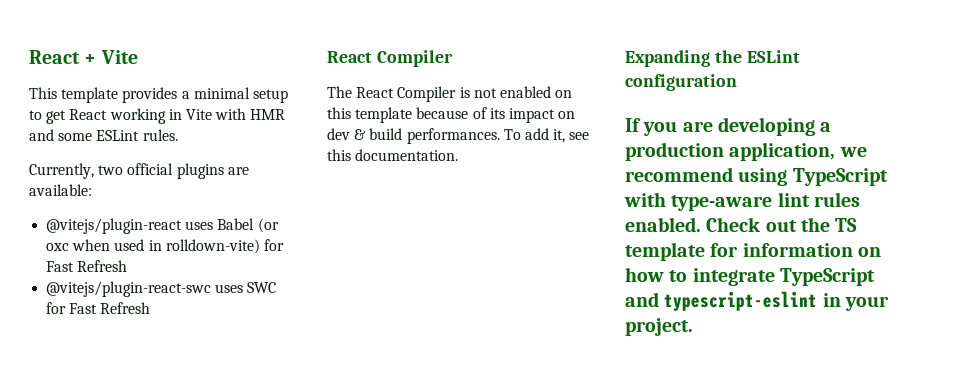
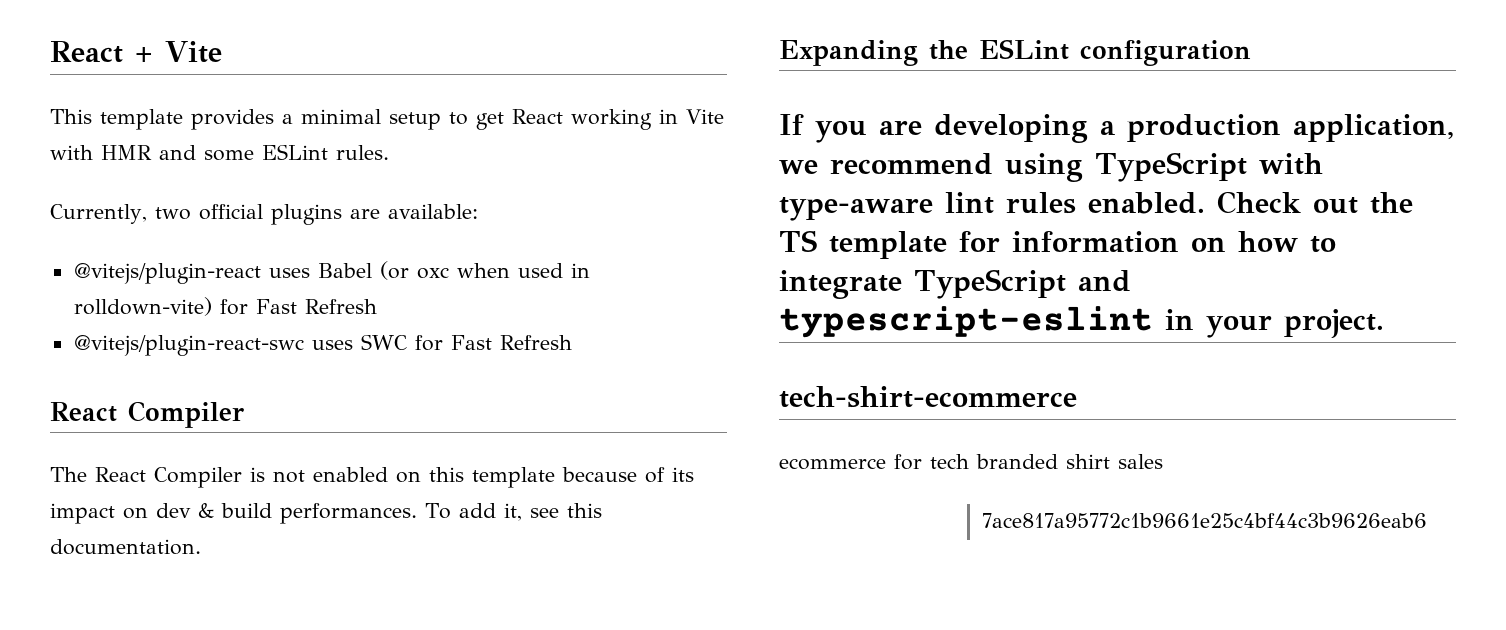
+ tech-shirt-ecommerce
+ ecommerce for tech branded shirt sales
+ 7ace817a95772c1b9661e25c4bf44c3b9626eab6

